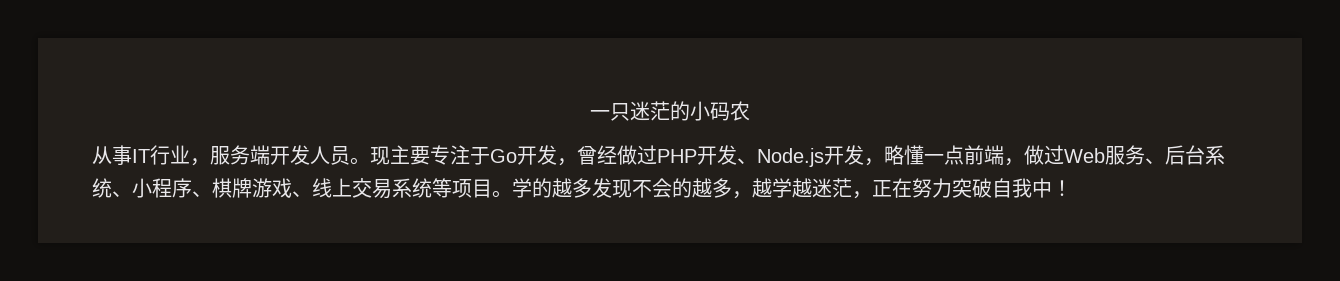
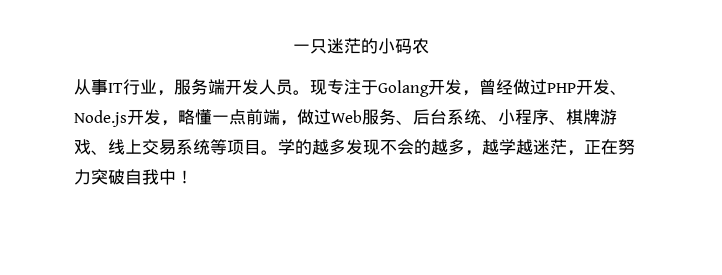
- 现主要专注于Go开发，曾经做过PHP开发、Node.js开发，略懂一点前端，做过Web服务、后台系统、小程序、棋牌游戏、线上交易系统等项目。
+ 现专注于Golang开发，曾经做过PHP开发、Node.js开发，略懂一点前端，做过Web服务、后台系统、小程序、棋牌游戏、线上交易系统等项目。

